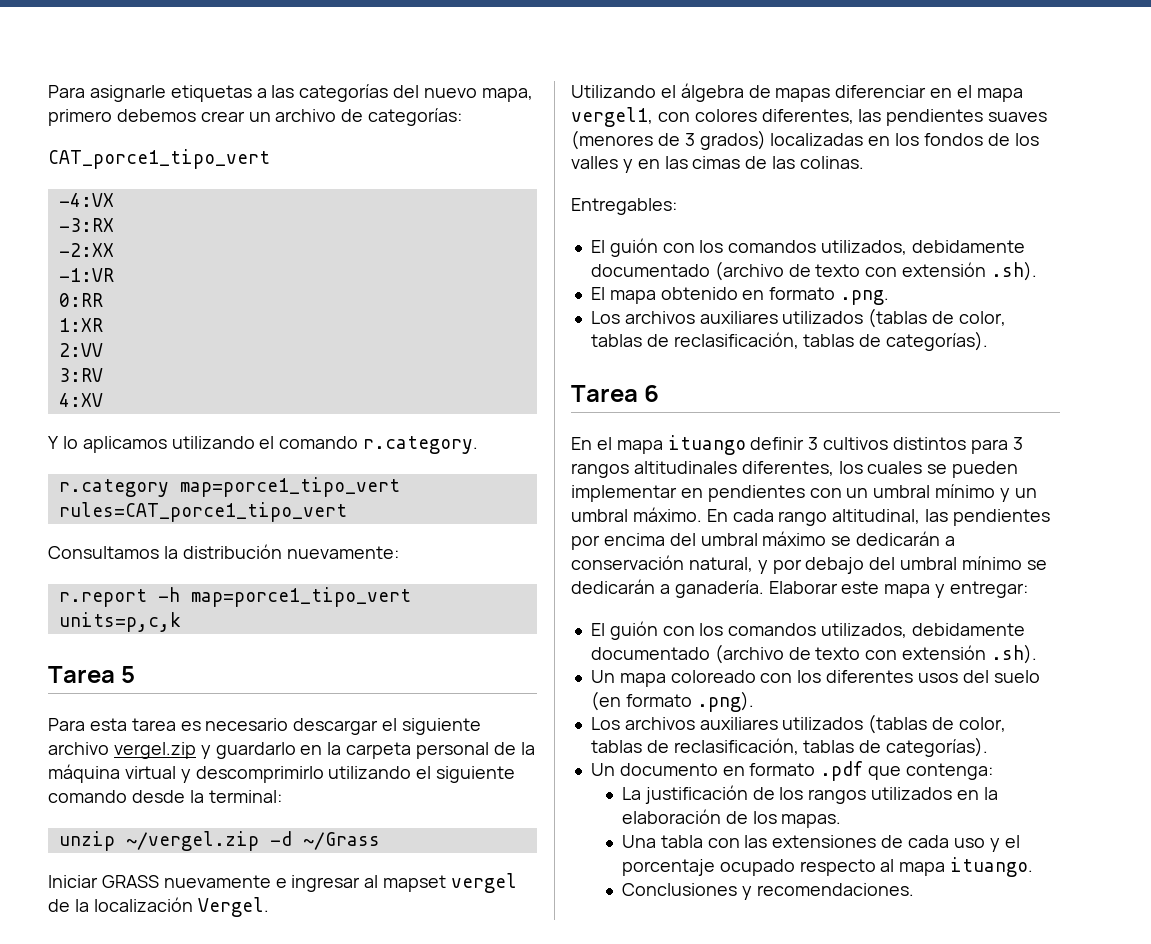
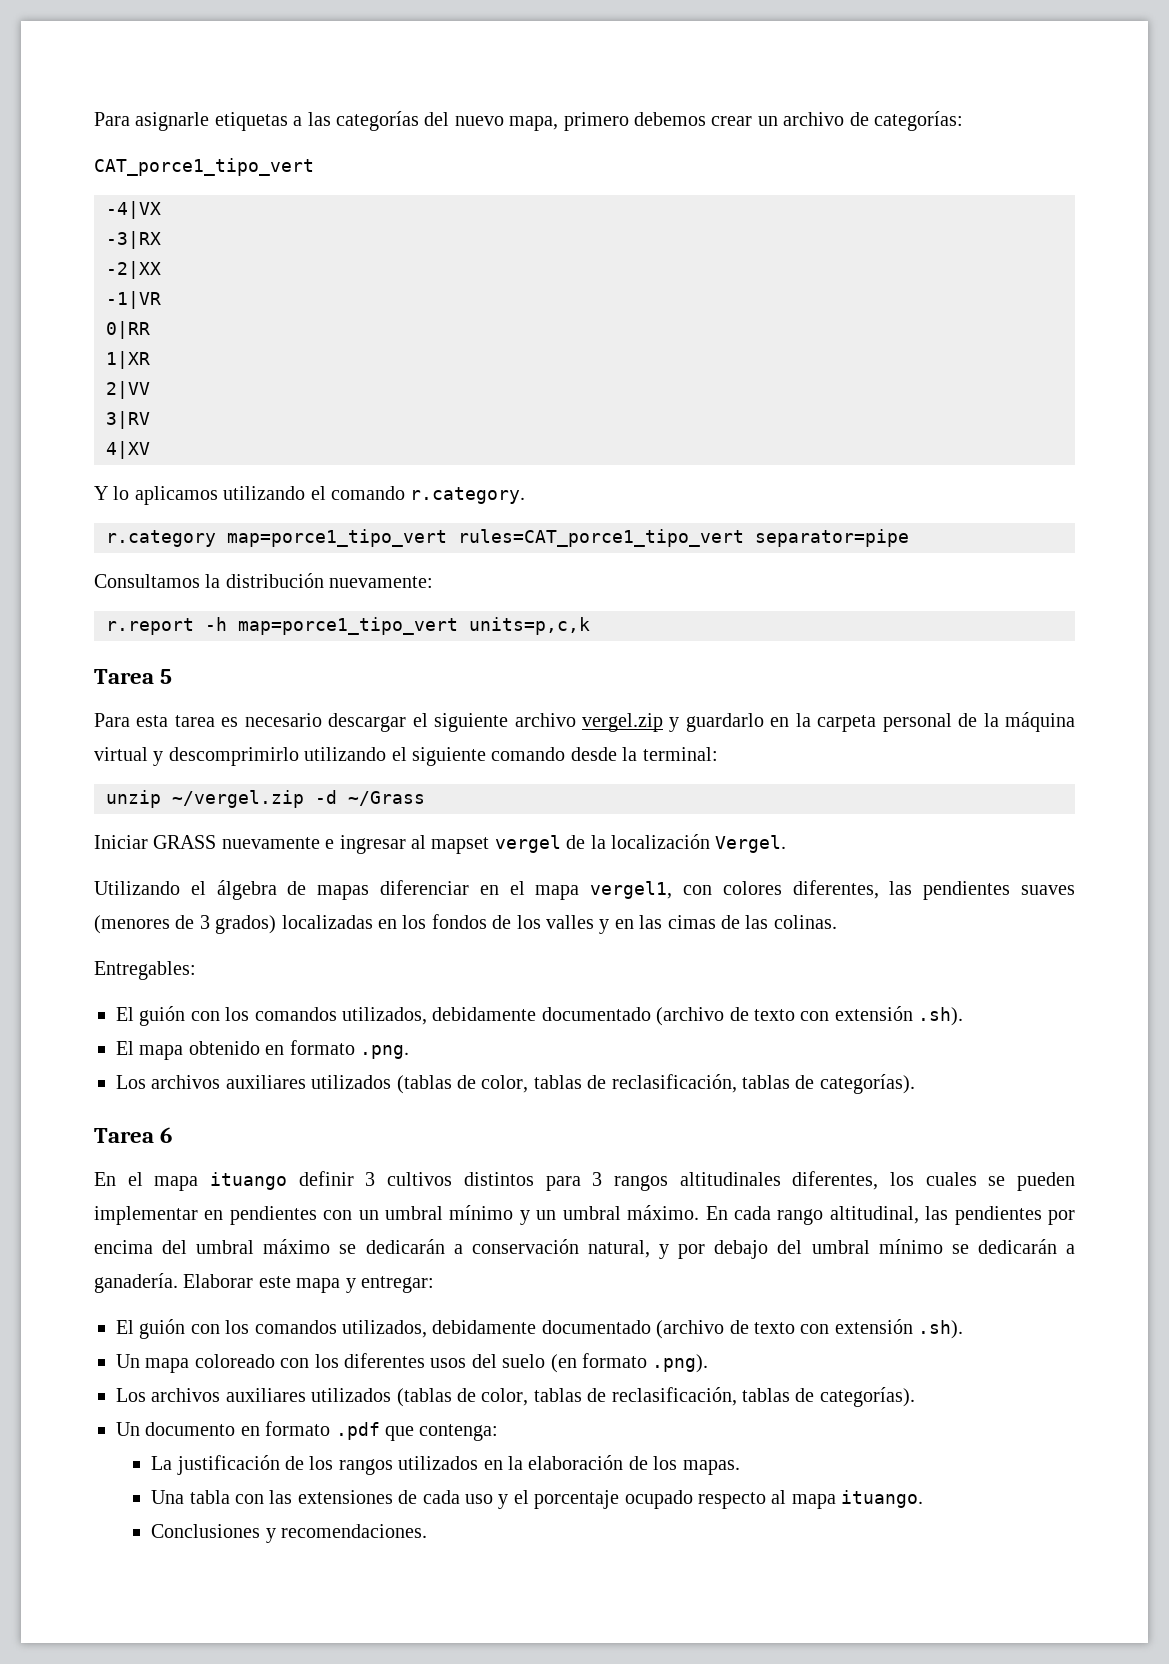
- -4:VX
- -3:RX
- -2:XX
- -1:VR
- 0:RR
- 1:XR
- 2:VV
- 3:RV
- 4:XV
+ -4|VX
+ -3|RX
+ -2|XX
+ -1|VR
+ 0|RR
+ 1|XR
+ 2|VV
+ 3|RV
+ 4|XV
- r.category map=porce1_tipo_vert rules=CAT_porce1_tipo_vert
+ r.category map=porce1_tipo_vert rules=CAT_porce1_tipo_vert separator=pipe

